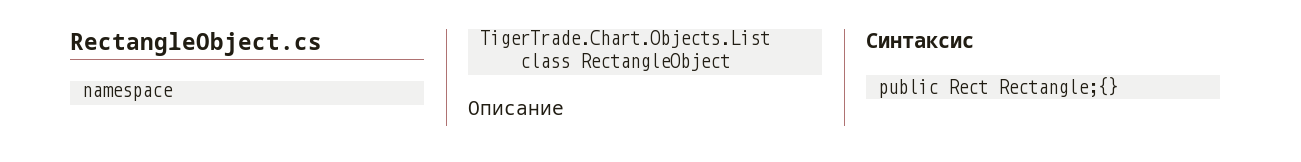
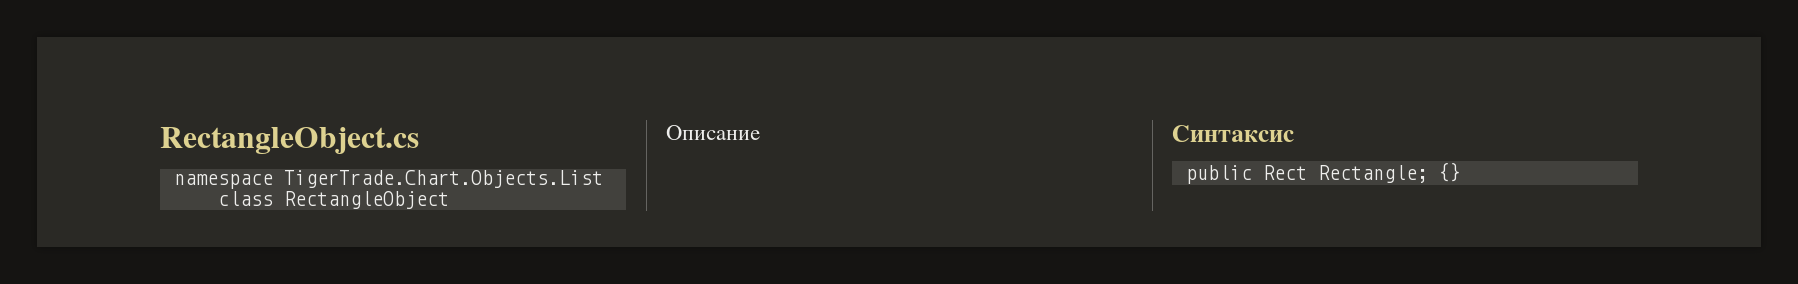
- public Rect Rectangle;{}
+ public Rect Rectangle; {}

